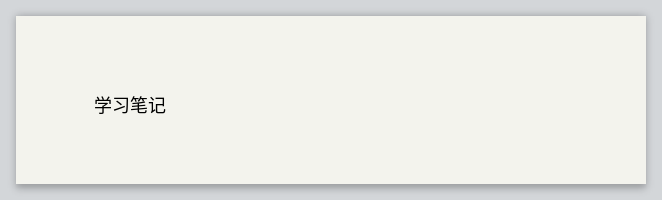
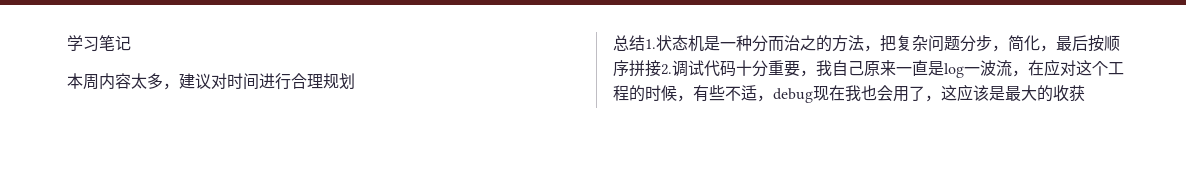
+ 本周内容太多，建议对时间进行合理规划
+ 总结1.状态机是一种分而治之的方法，把复杂问题分步，简化，最后按顺序拼接2.调试代码十分重要，我自己原来一直是log一波流，在应对这个工程的时候，有些不适，debug现在我也会用了，这应该是最大的收获

